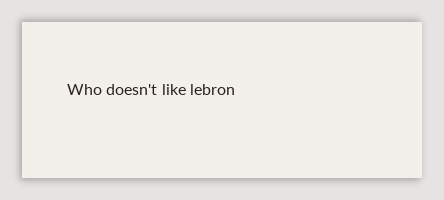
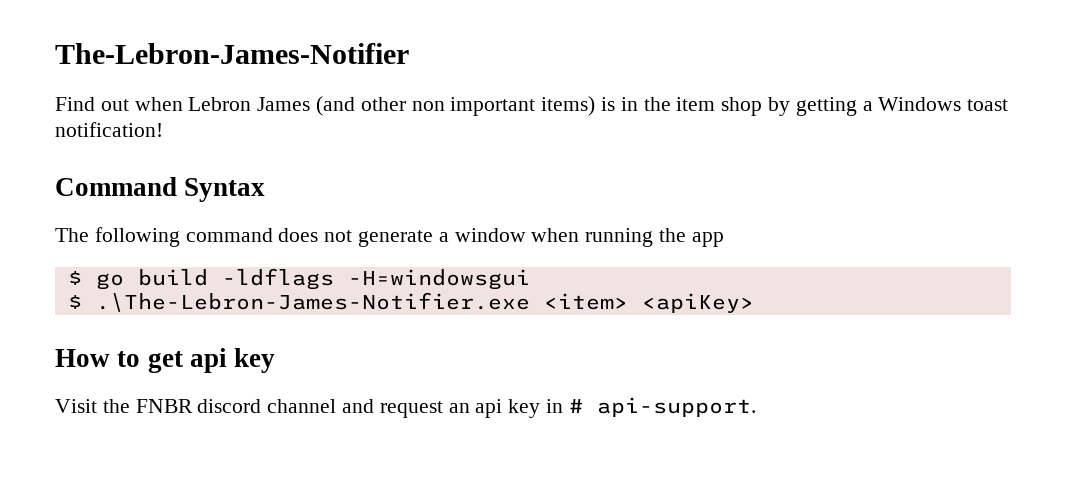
- Who doesn't like lebron
+ The-Lebron-James-Notifier
+ Find out when Lebron James (and other non important items) is in the item shop by getting a Windows toast notification!
+ Command Syntax
+ The following command does not generate a window when running the app
+ $ go build -ldflags -H=windowsgui
+ $ .\The-Lebron-James-Notifier.exe <item> <apiKey>
+ How to get api key
+ Visit the FNBR discord channel and request an api key in # api-support.

